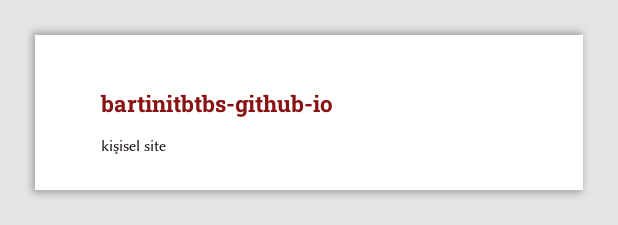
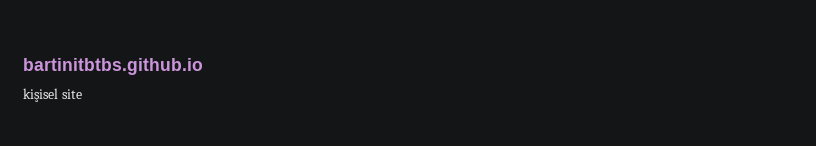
- bartinitbtbs-github-io
+ bartinitbtbs.github.io

